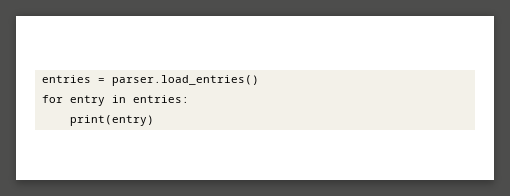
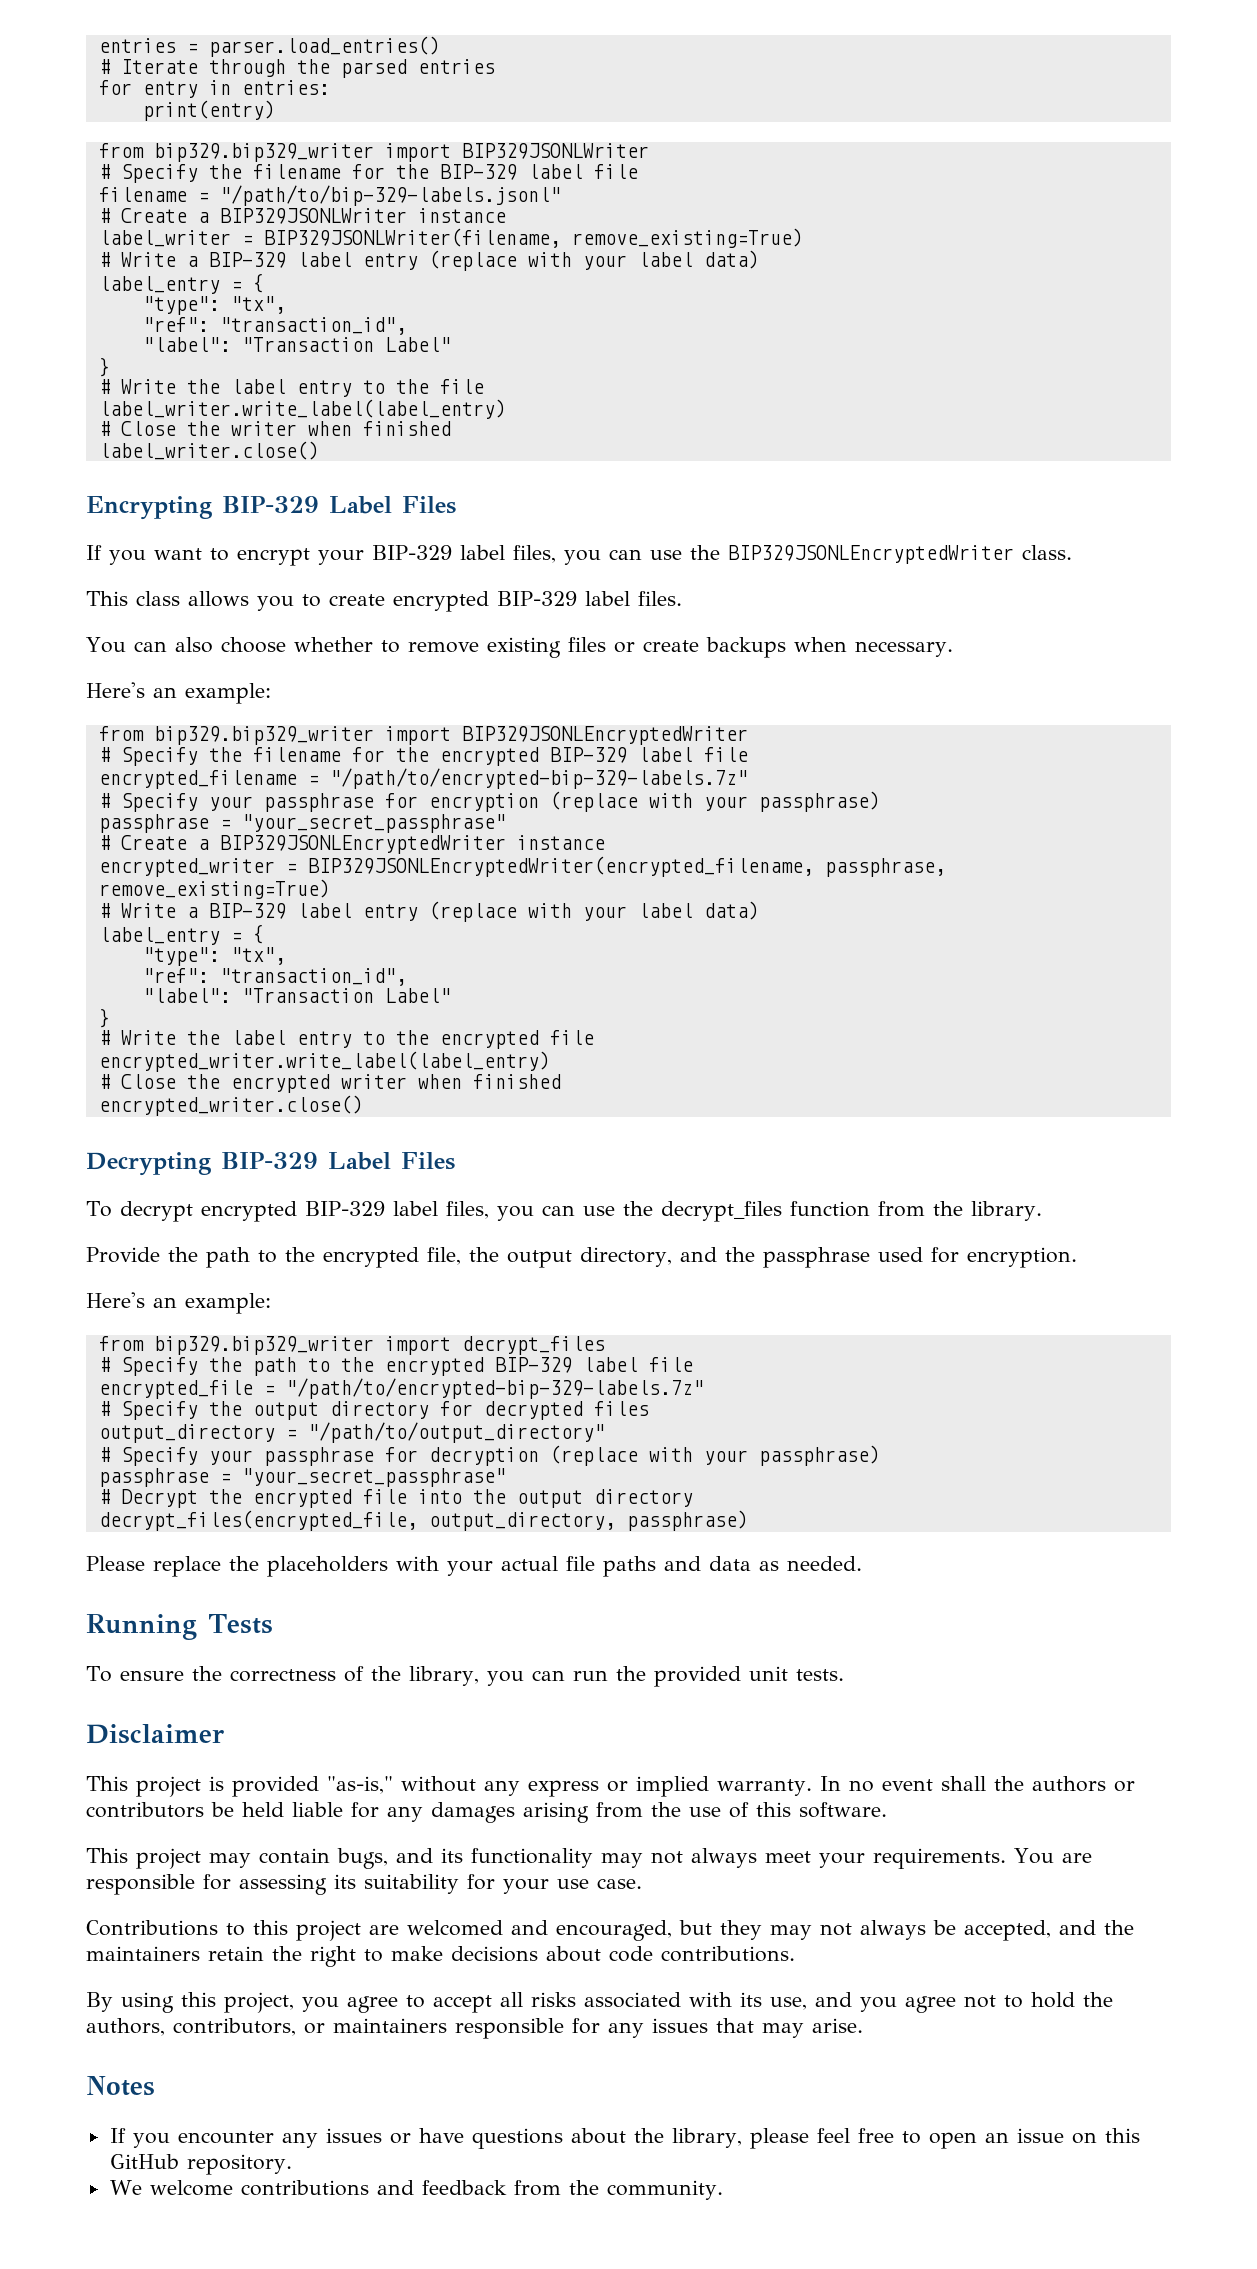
+ # Iterate through the parsed entries
+ from bip329.bip329_writer import BIP329JSONLWriter
+ # Specify the filename for the BIP-329 label file
+ filename = "/path/to/bip-329-labels.jsonl"
+ # Create a BIP329JSONLWriter instance
+ label_writer = BIP329JSONLWriter(filename, remove_existing=True)
+ # Write a BIP-329 label entry (replace with your label data)
+ label_entry = {
+ "type": "tx",
+ "ref": "transaction_id",
+ "label": "Transaction Label"
+ }
+ # Write the label entry to the file
+ label_writer.write_label(label_entry)
+ # Close the writer when finished
+ label_writer.close()
+ Encrypting BIP-329 Label Files
+ If you want to encrypt your BIP-329 label files, you can use the BIP329JSONLEncryptedWriter class.
+ This class allows you to create encrypted BIP-329 label files.
+ You can also choose whether to remove existing files or create backups when necessary.
+ Here's an example:
+ from bip329.bip329_writer import BIP329JSONLEncryptedWriter
+ # Specify the filename for the encrypted BIP-329 label file
+ encrypted_filename = "/path/to/encrypted-bip-329-labels.7z"
+ # Specify your passphrase for encryption (replace with your passphrase)
+ passphrase = "your_secret_passphrase"
+ # Create a BIP329JSONLEncryptedWriter instance
+ encrypted_writer = BIP329JSONLEncryptedWriter(encrypted_filename, passphrase, remove_existing=True)
+ # Write a BIP-329 label entry (replace with your label data)
+ label_entry = {
+ "type": "tx",
+ "ref": "transaction_id",
+ "label": "Transaction Label"
+ }
+ # Write the label entry to the encrypted file
+ encrypted_writer.write_label(label_entry)
+ # Close the encrypted writer when finished
+ encrypted_writer.close()
+ Decrypting BIP-329 Label Files
+ To decrypt encrypted BIP-329 label files, you can use the decrypt_files function from the library.
+ Provide the path to the encrypted file, the output directory, and the passphrase used for encryption.
+ Here's an example:
+ from bip329.bip329_writer import decrypt_files
+ # Specify the path to the encrypted BIP-329 label file
+ encrypted_file = "/path/to/encrypted-bip-329-labels.7z"
+ # Specify the output directory for decrypted files
+ output_directory = "/path/to/output_directory"
+ # Specify your passphrase for decryption (replace with your passphrase)
+ passphrase = "your_secret_passphrase"
+ # Decrypt the encrypted file into the output directory
+ decrypt_files(encrypted_file, output_directory, passphrase)
+ Please replace the placeholders with your actual file paths and data as needed.
+ Running Tests
+ To ensure the correctness of the library, you can run the provided unit tests.
+ Disclaimer
+ This project is provided "as-is," without any express or implied warranty. In no event shall the authors or contributors be held liable for any damages arising from the use of this software.
+ This project may contain bugs, and its functionality may not always meet your requirements. You are responsible for assessing its suitability for your use case.
+ Contributions to this project are welcomed and encouraged, but they may not always be accepted, and the maintainers retain the right to make decisions about code contributions.
+ By using this project, you agree to accept all risks associated with its use, and you agree not to hold the authors, contributors, or maintainers responsible for any issues that may arise.
+ Notes
+ If you encounter any issues or have questions about the library, please feel free to open an issue on this GitHub repository.
+ We welcome contributions and feedback from the community.

